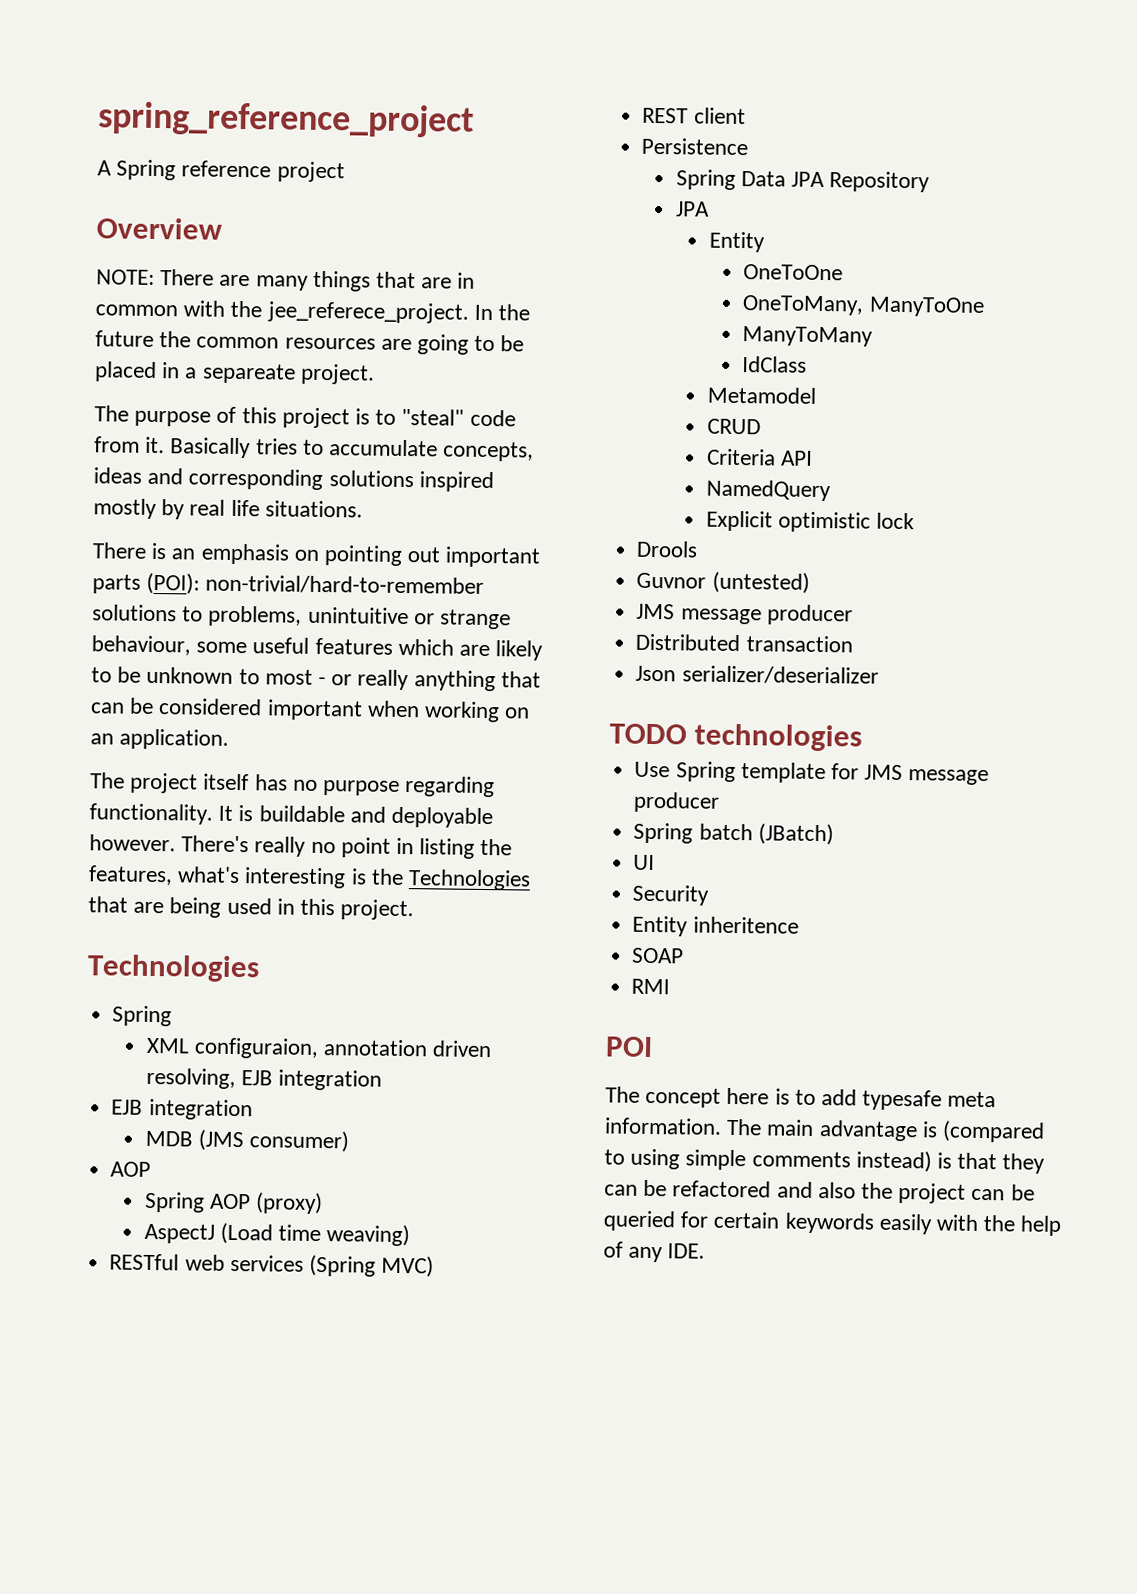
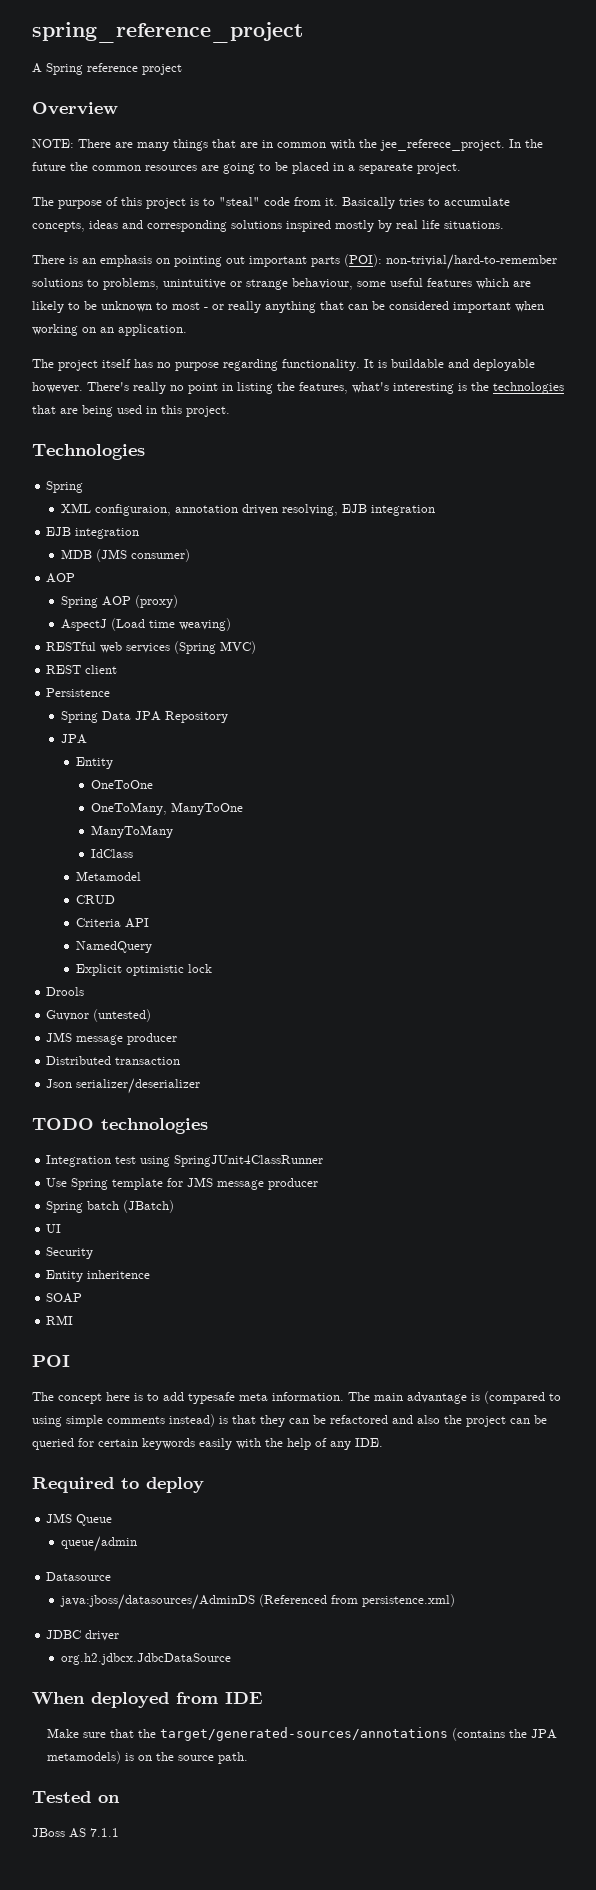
- There's really no point in listing the features, what's interesting is the Technologies that are being used in this project.
+ There's really no point in listing the features, what's interesting is the technologies that are being used in this project.
+ Integration test using SpringJUnit4ClassRunner
+ Required to deploy
+ JMS Queue
+ queue/admin
+ Datasource
+ java:jboss/datasources/AdminDS (Referenced from persistence.xml)
+ JDBC driver
+ org.h2.jdbcx.JdbcDataSource
+ When deployed from IDE
+ Make sure that the target/generated-sources/annotations (contains the JPA metamodels) is on the source path.
+ Tested on
+ JBoss AS 7.1.1

